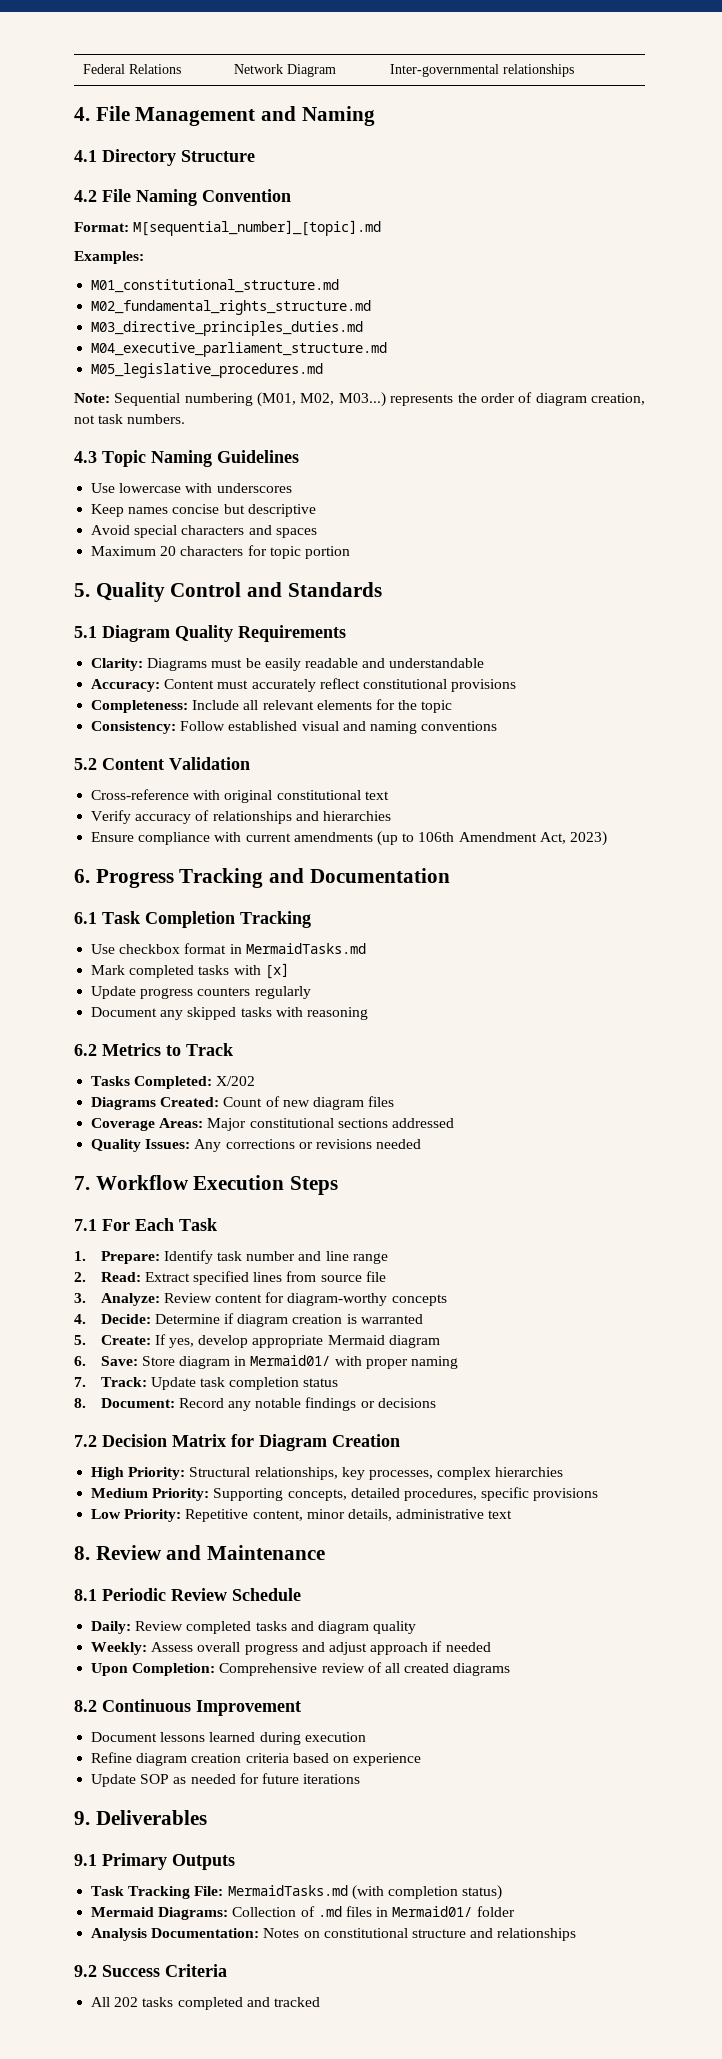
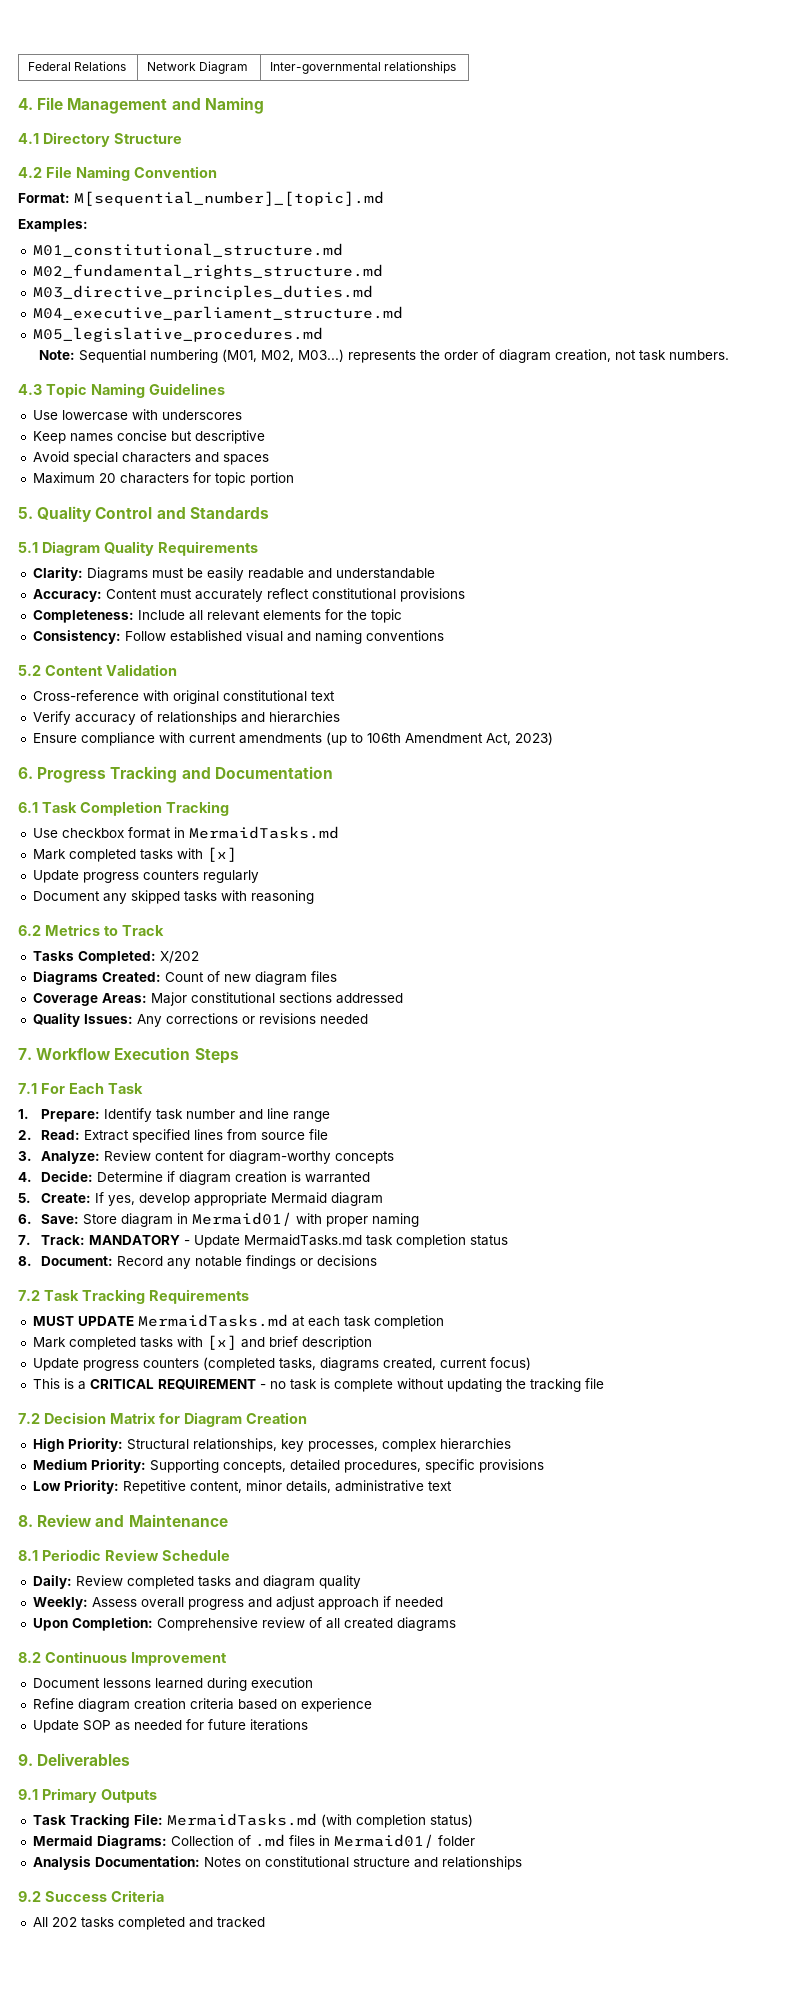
- 7. Track: Update task completion status
+ 7. Track: MANDATORY - Update MermaidTasks.md task completion status
+ 7.2 Task Tracking Requirements
+ MUST UPDATE MermaidTasks.md at each task completion
+ Mark completed tasks with [x] and brief description
+ Update progress counters (completed tasks, diagrams created, current focus)
+ This is a CRITICAL REQUIREMENT - no task is complete without updating the tracking file

